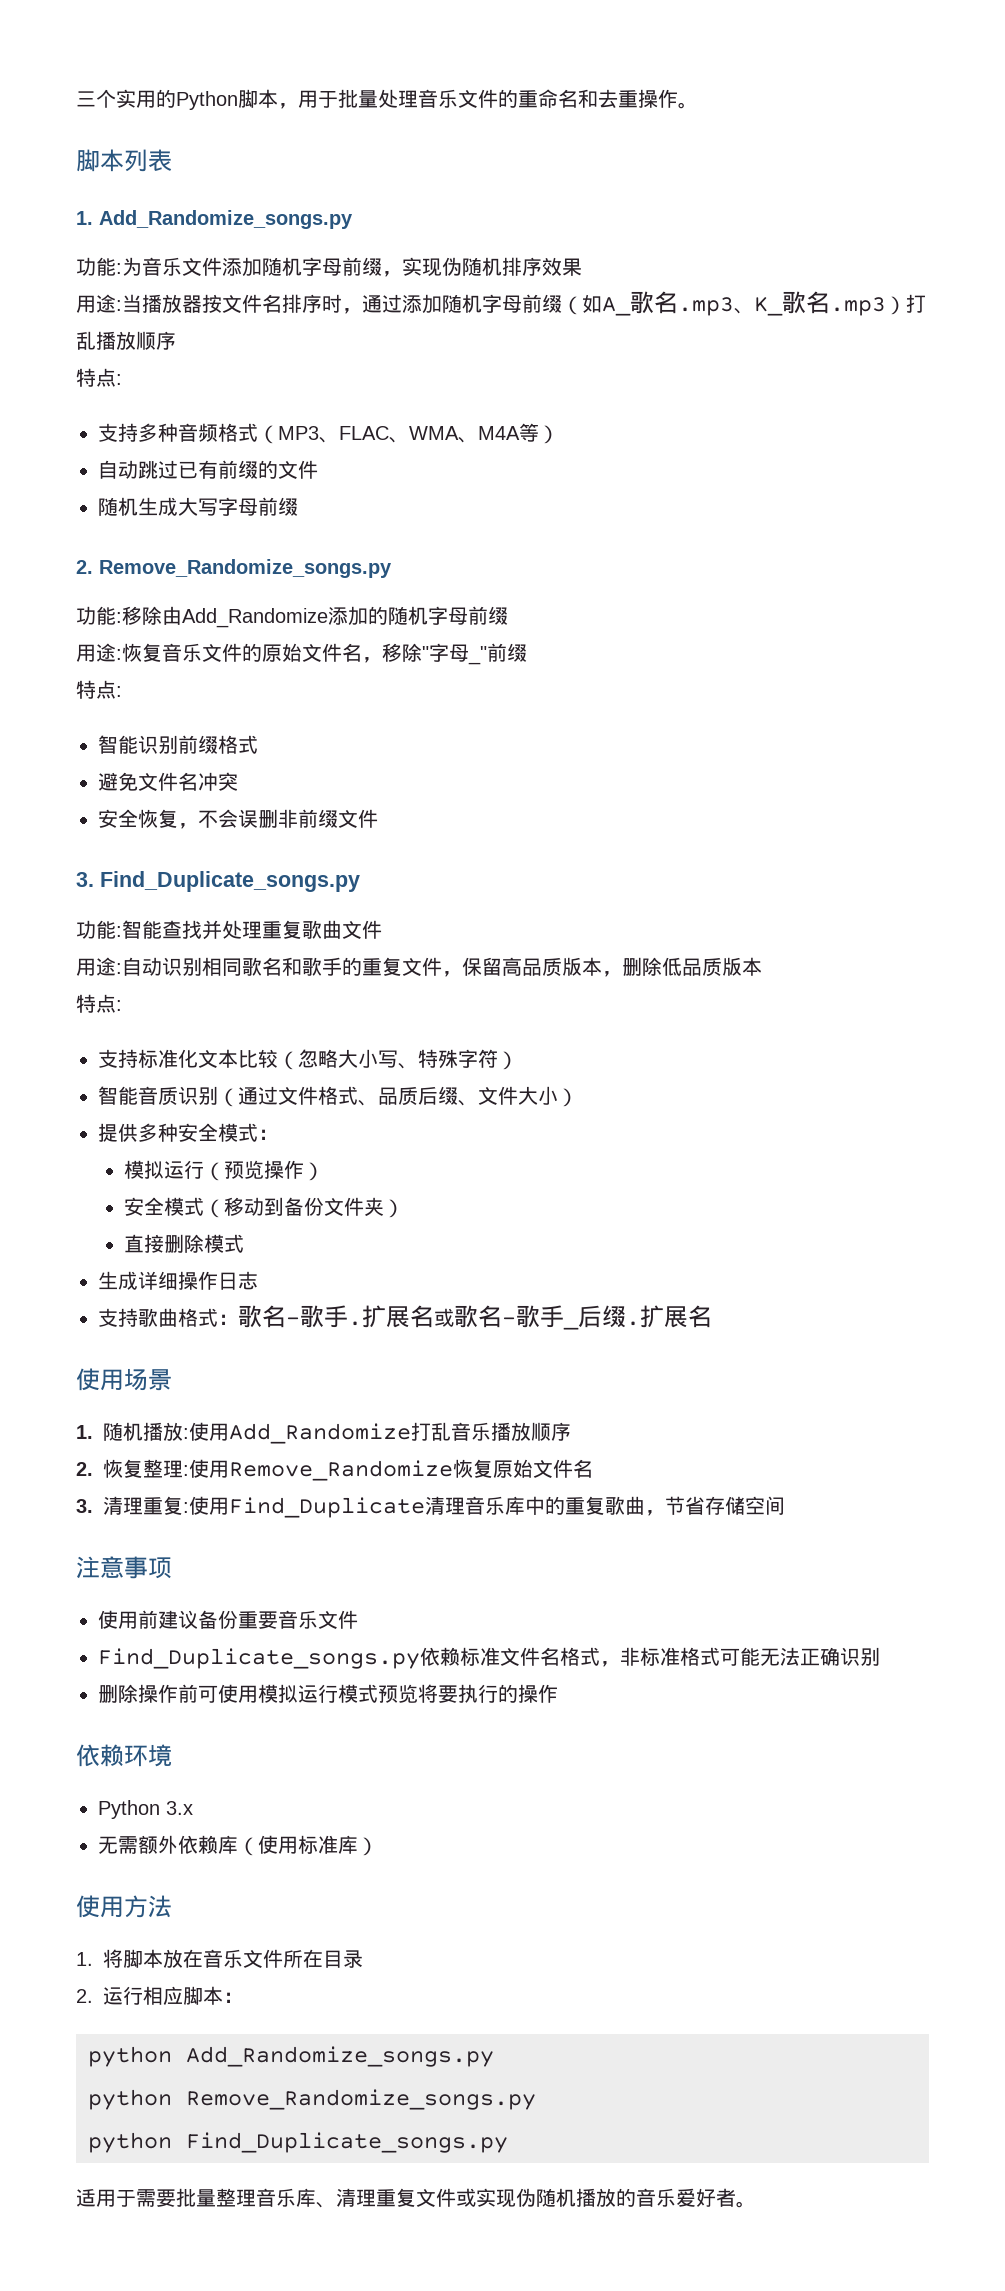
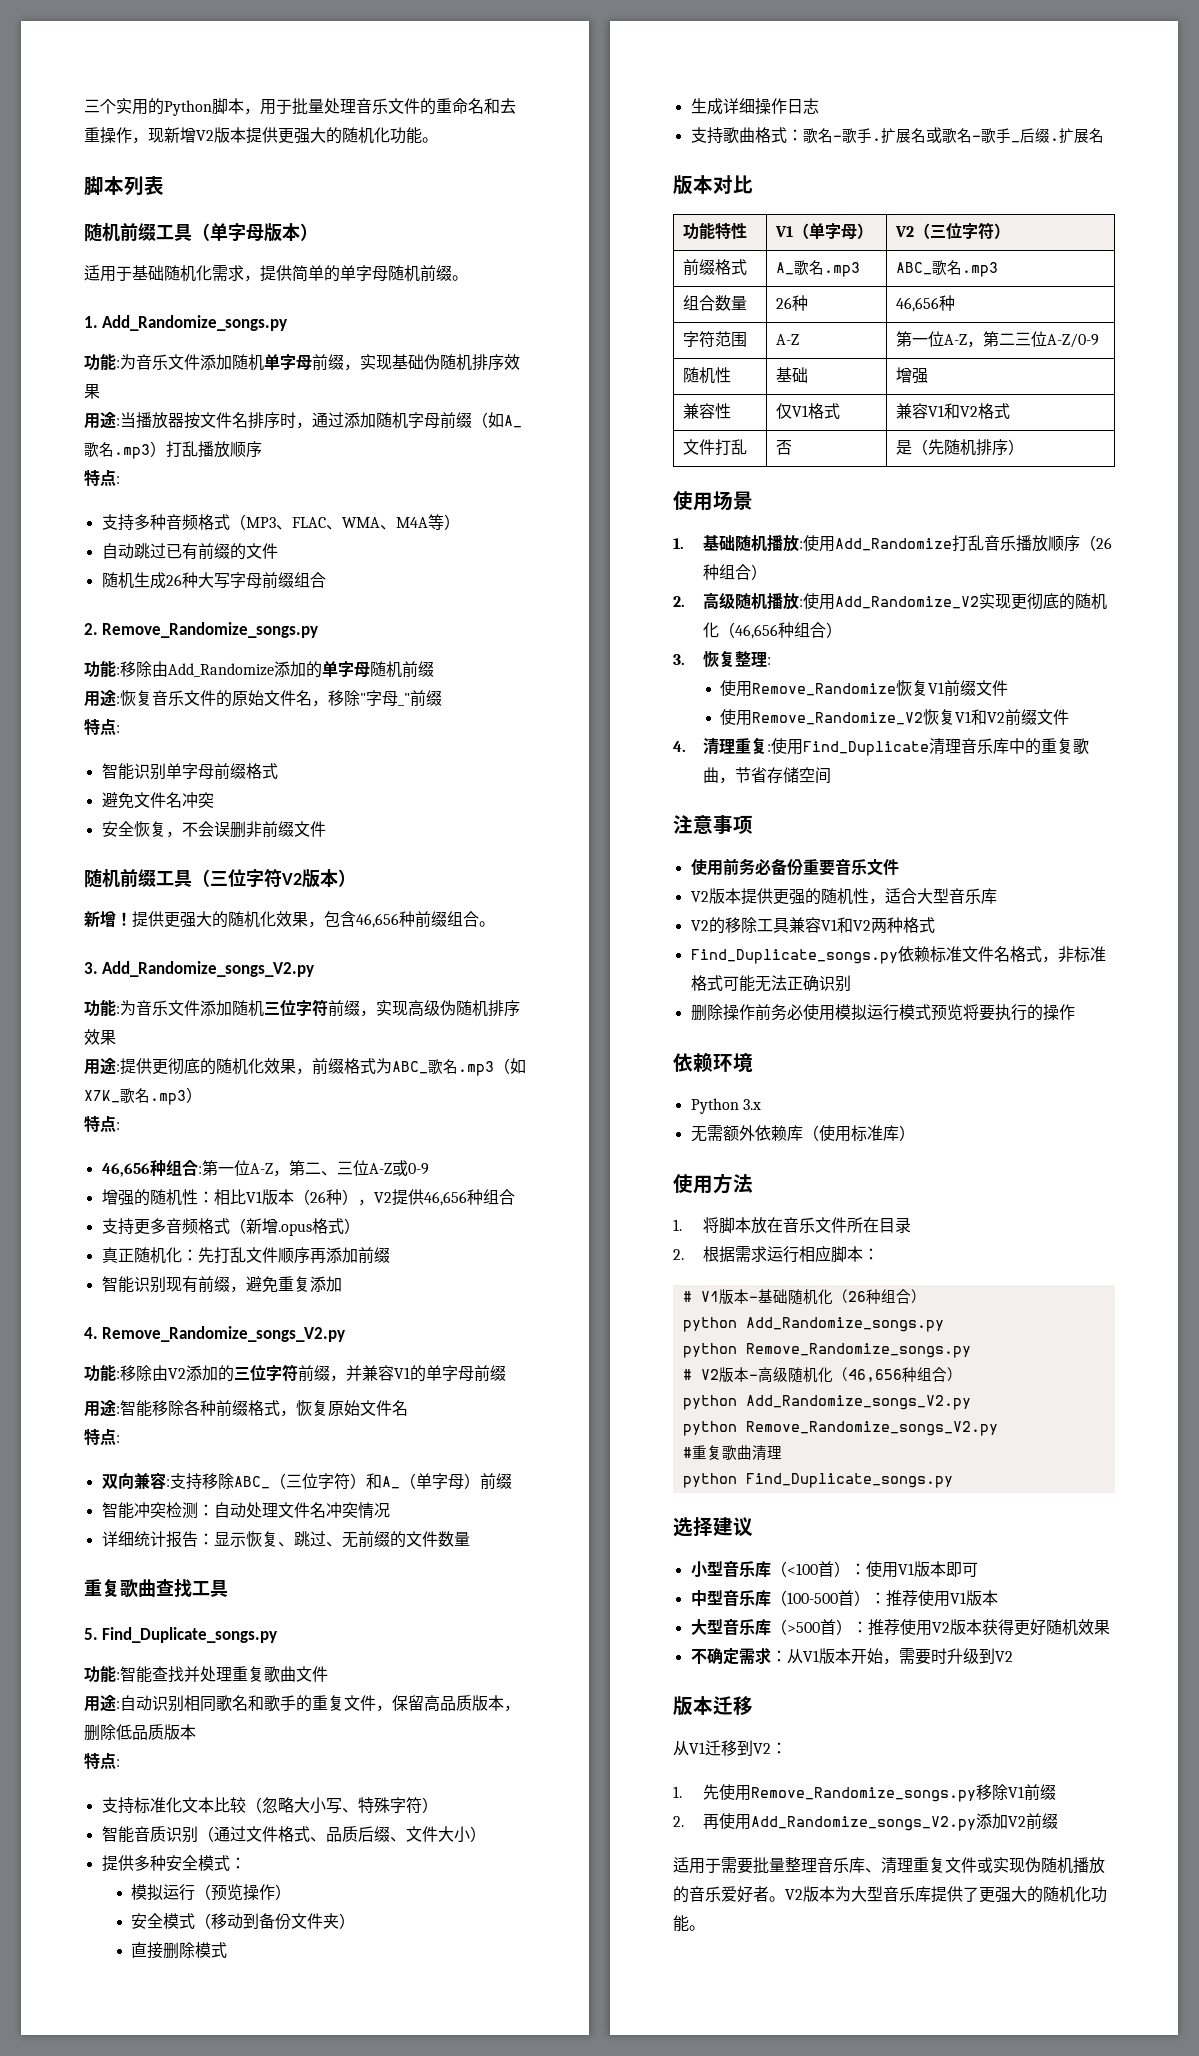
- 三个实用的Python脚本，用于批量处理音乐文件的重命名和去重操作。
+ 三个实用的Python脚本，用于批量处理音乐文件的重命名和去重操作，现新增V2版本提供更强大的随机化功能。
  脚本列表
+ 随机前缀工具（单字母版本）
+ 适用于基础随机化需求，提供简单的单字母随机前缀。
- 功能:为音乐文件添加随机字母前缀，实现伪随机排序效果
+ 功能:为音乐文件添加随机单字母前缀，实现基础伪随机排序效果
- 用途:当播放器按文件名排序时，通过添加随机字母前缀（如A_歌名.mp3、K_歌名.mp3）打乱播放顺序
+ 用途:当播放器按文件名排序时，通过添加随机字母前缀（如A_歌名.mp3）打乱播放顺序
- 随机生成大写字母前缀
+ 随机生成26种大写字母前缀组合
- 功能:移除由Add_Randomize添加的随机字母前缀
+ 功能:移除由Add_Randomize添加的单字母随机前缀
- 智能识别前缀格式
+ 智能识别单字母前缀格式
- 3. Find_Duplicate_songs.py
+ 随机前缀工具（三位字符V2版本）
+ 新增！提供更强大的随机化效果，包含46,656种前缀组合。
+ 3. Add_Randomize_songs_V2.py
+ 功能:为音乐文件添加随机三位字符前缀，实现高级伪随机排序效果
+ 用途:提供更彻底的随机化效果，前缀格式为ABC_歌名.mp3（如X7K_歌名.mp3）
+ 特点:
+ 46,656种组合:第一位A-Z，第二、三位A-Z或0-9
+ 增强的随机性：相比V1版本（26种），V2提供46,656种组合
+ 支持更多音频格式（新增.opus格式）
+ 真正随机化：先打乱文件顺序再添加前缀
+ 智能识别现有前缀，避免重复添加
+ 4. Remove_Randomize_songs_V2.py
+ 功能:移除由V2添加的三位字符前缀，并兼容V1的单字母前缀
+ 用途:智能移除各种前缀格式，恢复原始文件名
+ 特点:
+ 双向兼容:支持移除ABC_（三位字符）和A_（单字母）前缀
+ 智能冲突检测：自动处理文件名冲突情况
+ 详细统计报告：显示恢复、跳过、无前缀的文件数量
+ 重复歌曲查找工具
+ 5. Find_Duplicate_songs.py
+ 版本对比
+ 功能特性 | V1（单字母） | V2（三位字符）
+ 前缀格式 | A_歌名.mp3 | ABC_歌名.mp3
+ 组合数量 | 26种 | 46,656种
+ 字符范围 | A-Z | 第一位A-Z，第二三位A-Z/0-9
+ 随机性 | 基础 | 增强
+ 兼容性 | 仅V1格式 | 兼容V1和V2格式
+ 文件打乱 | 否 | 是（先随机排序）
- 1.随机播放:使用Add_Randomize打乱音乐播放顺序
- 2.恢复整理:使用Remove_Randomize恢复原始文件名
- 3.清理重复:使用Find_Duplicate清理音乐库中的重复歌曲，节省存储空间
+ 1.基础随机播放:使用Add_Randomize打乱音乐播放顺序（26种组合）
+ 2.高级随机播放:使用Add_Randomize_V2实现更彻底的随机化（46,656种组合）
+ 3.恢复整理:
+ 使用Remove_Randomize恢复V1前缀文件
+ 使用Remove_Randomize_V2恢复V1和V2前缀文件
+ 4.清理重复:使用Find_Duplicate清理音乐库中的重复歌曲，节省存储空间
- 使用前建议备份重要音乐文件
+ 使用前务必备份重要音乐文件
+ V2版本提供更强的随机性，适合大型音乐库
+ V2的移除工具兼容V1和V2两种格式
- 删除操作前可使用模拟运行模式预览将要执行的操作
+ 删除操作前务必使用模拟运行模式预览将要执行的操作
- 2.运行相应脚本：
+ 2.根据需求运行相应脚本：
+ # V1版本-基础随机化（26种组合）
  python Add_Randomize_songs.py
  python Remove_Randomize_songs.py
+ # V2版本-高级随机化（46,656种组合）
+ python Add_Randomize_songs_V2.py
+ python Remove_Randomize_songs_V2.py
+ #重复歌曲清理
  python Find_Duplicate_songs.py
+ 选择建议
+ 小型音乐库（<100首）：使用V1版本即可
+ 中型音乐库（100-500首）：推荐使用V1版本
+ 大型音乐库（>500首）：推荐使用V2版本获得更好随机效果
+ 不确定需求：从V1版本开始，需要时升级到V2
+ 版本迁移
+ 从V1迁移到V2：
+ 1.先使用Remove_Randomize_songs.py移除V1前缀
+ 2.再使用Add_Randomize_songs_V2.py添加V2前缀
+ V2版本为大型音乐库提供了更强大的随机化功能。

